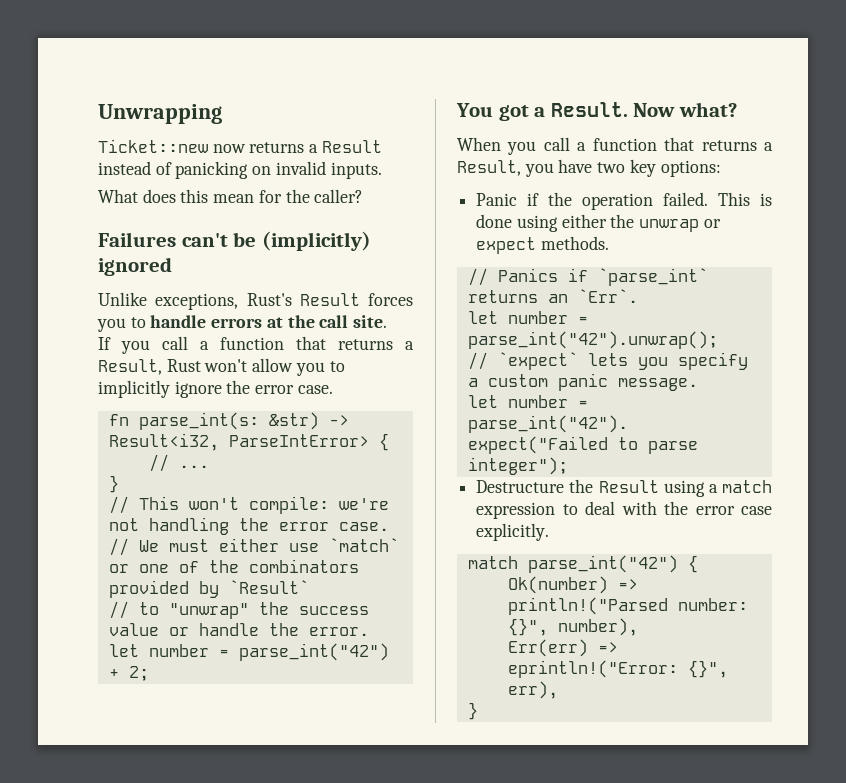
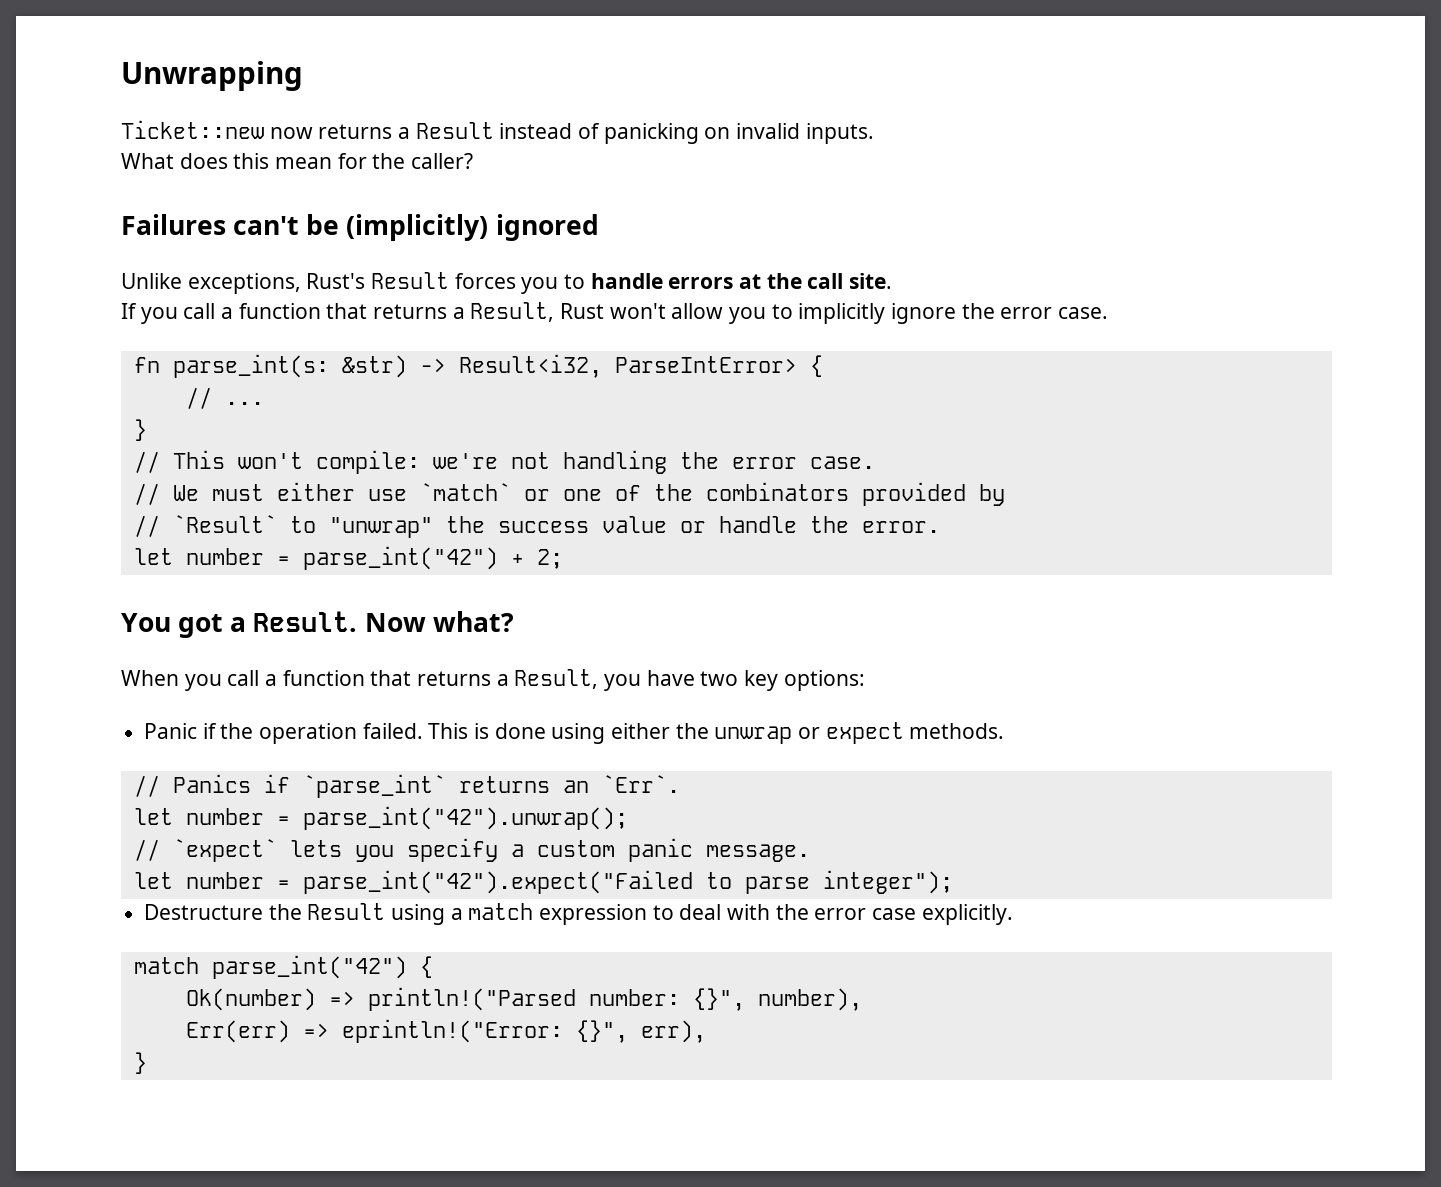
- // We must either use `match` or one of the combinators provided by `Result`
- // to "unwrap" the success value or handle the error.
+ // We must either use `match` or one of the combinators provided by
+ // `Result` to "unwrap" the success value or handle the error.

